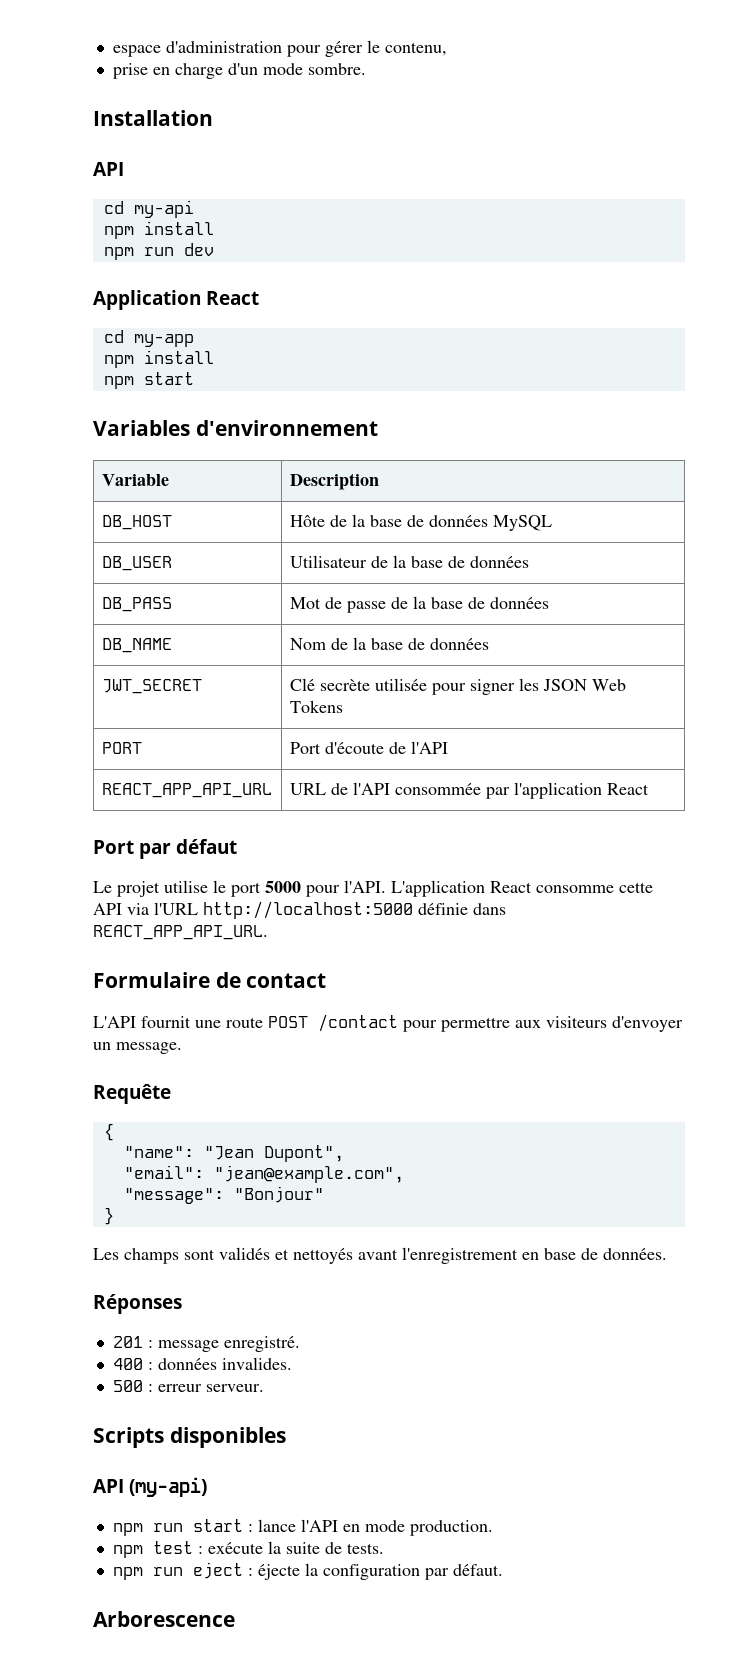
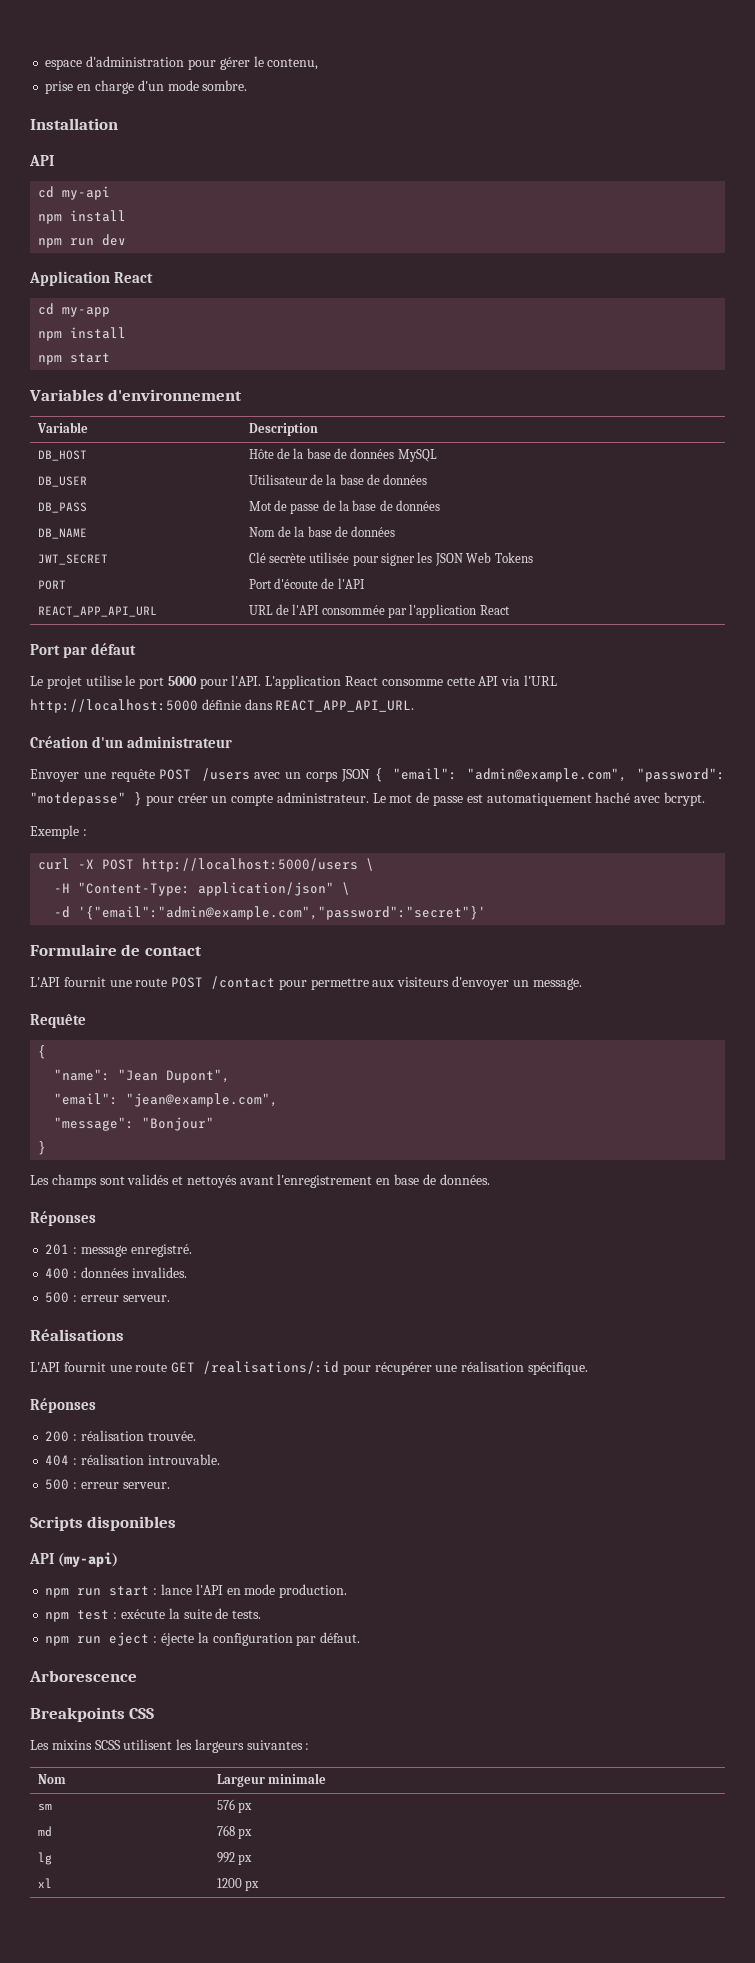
+ Création d'un administrateur
+ Envoyer une requête POST /users avec un corps JSON { "email": "admin@example.com", "password": "motdepasse" } pour créer un compte administrateur. Le mot de passe est automatiquement haché avec bcrypt.
+ Exemple :
+ curl -X POST http://localhost:5000/users \
+ -H "Content-Type: application/json" \
+ -d '{"email":"admin@example.com","password":"secret"}'
+ Réalisations
+ L'API fournit une route GET /realisations/:id pour récupérer une réalisation spécifique.
+ Réponses
+ 200 : réalisation trouvée.
+ 404 : réalisation introuvable.
+ 500 : erreur serveur.
+ Breakpoints CSS
+ Les mixins SCSS utilisent les largeurs suivantes :
+ Nom | Largeur minimale
+ sm | 576 px
+ md | 768 px
+ lg | 992 px
+ xl | 1200 px

